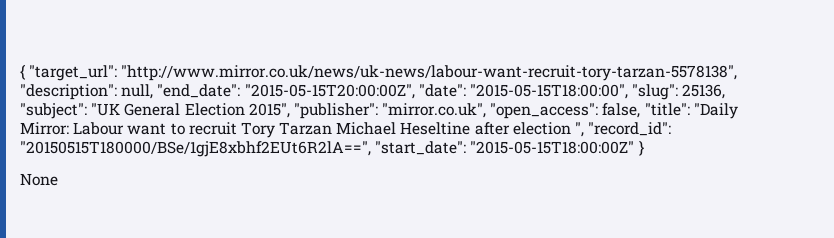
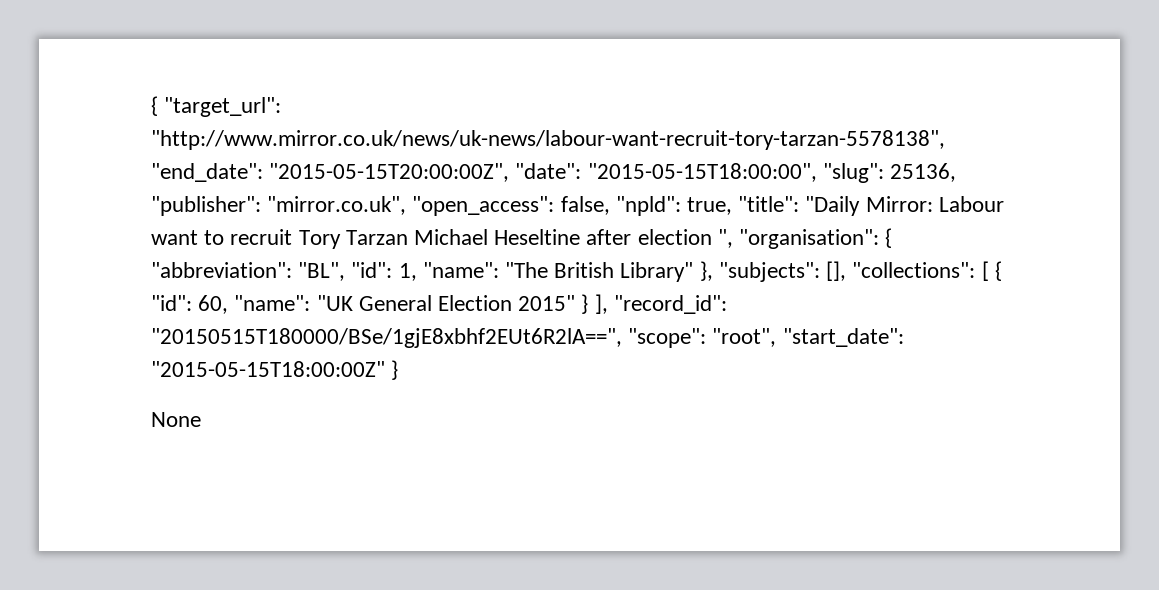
- { "target_url": "http://www.mirror.co.uk/news/uk-news/labour-want-recruit-tory-tarzan-5578138", "description": null, "end_date": "2015-05-15T20:00:00Z", "date": "2015-05-15T18:00:00", "slug": 25136, "subject": "UK General Election 2015", "publisher": "mirror.co.uk", "open_access": false, "title": "Daily Mirror: Labour want to recruit Tory Tarzan Michael Heseltine after election ", "record_id": "20150515T180000/BSe/1gjE8xbhf2EUt6R2lA==", "start_date": "2015-05-15T18:00:00Z" }
+ { "target_url": "http://www.mirror.co.uk/news/uk-news/labour-want-recruit-tory-tarzan-5578138", "end_date": "2015-05-15T20:00:00Z", "date": "2015-05-15T18:00:00", "slug": 25136, "publisher": "mirror.co.uk", "open_access": false, "npld": true, "title": "Daily Mirror: Labour want to recruit Tory Tarzan Michael Heseltine after election ", "organisation": { "abbreviation": "BL", "id": 1, "name": "The British Library" }, "subjects": [], "collections": [ { "id": 60, "name": "UK General Election 2015" } ], "record_id": "20150515T180000/BSe/1gjE8xbhf2EUt6R2lA==", "scope": "root", "start_date": "2015-05-15T18:00:00Z" }

